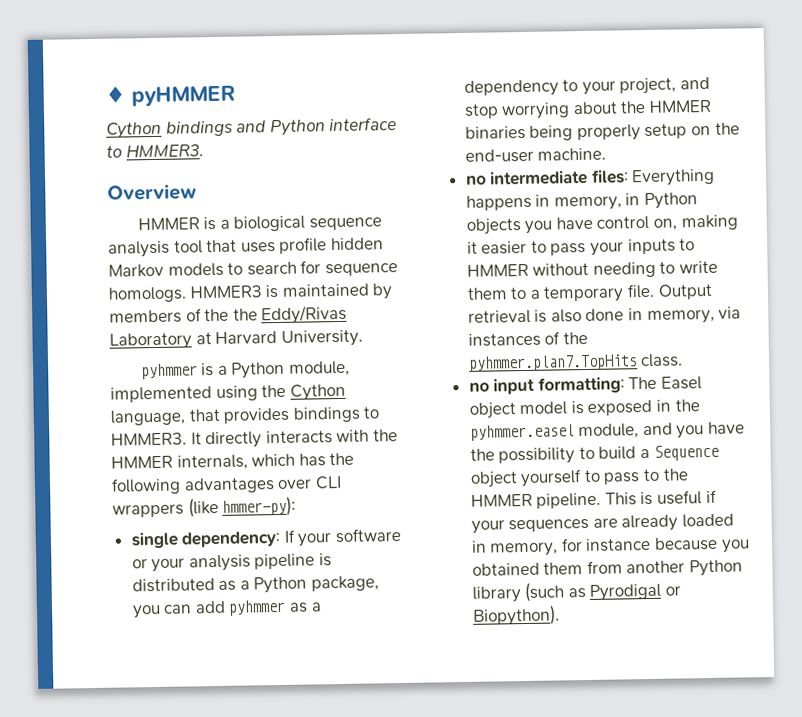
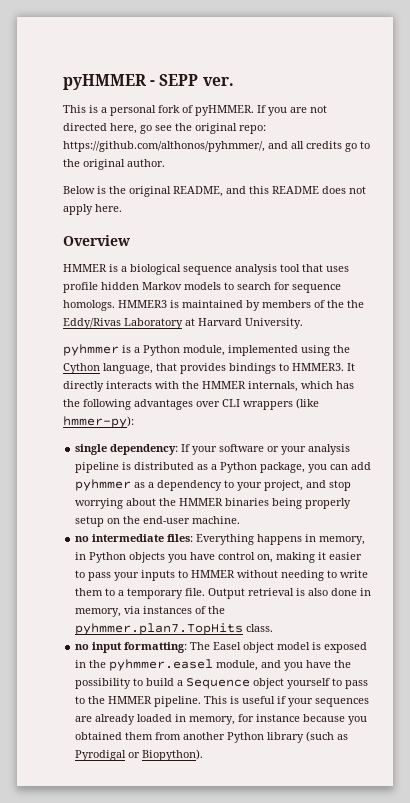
- ♦ pyHMMER
- Cython bindings and Python interface to HMMER3.
+ pyHMMER - SEPP ver.
+ This is a personal fork of pyHMMER. If you are not directed here, go see the original repo: https://github.com/althonos/pyhmmer/, and all credits go to the original author.
+ Below is the original README, and this README does not apply here.

